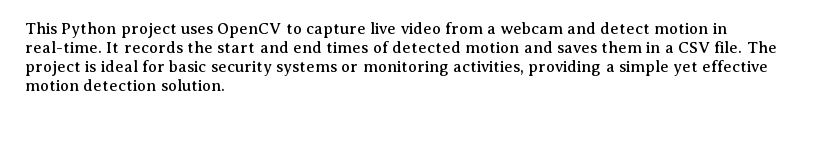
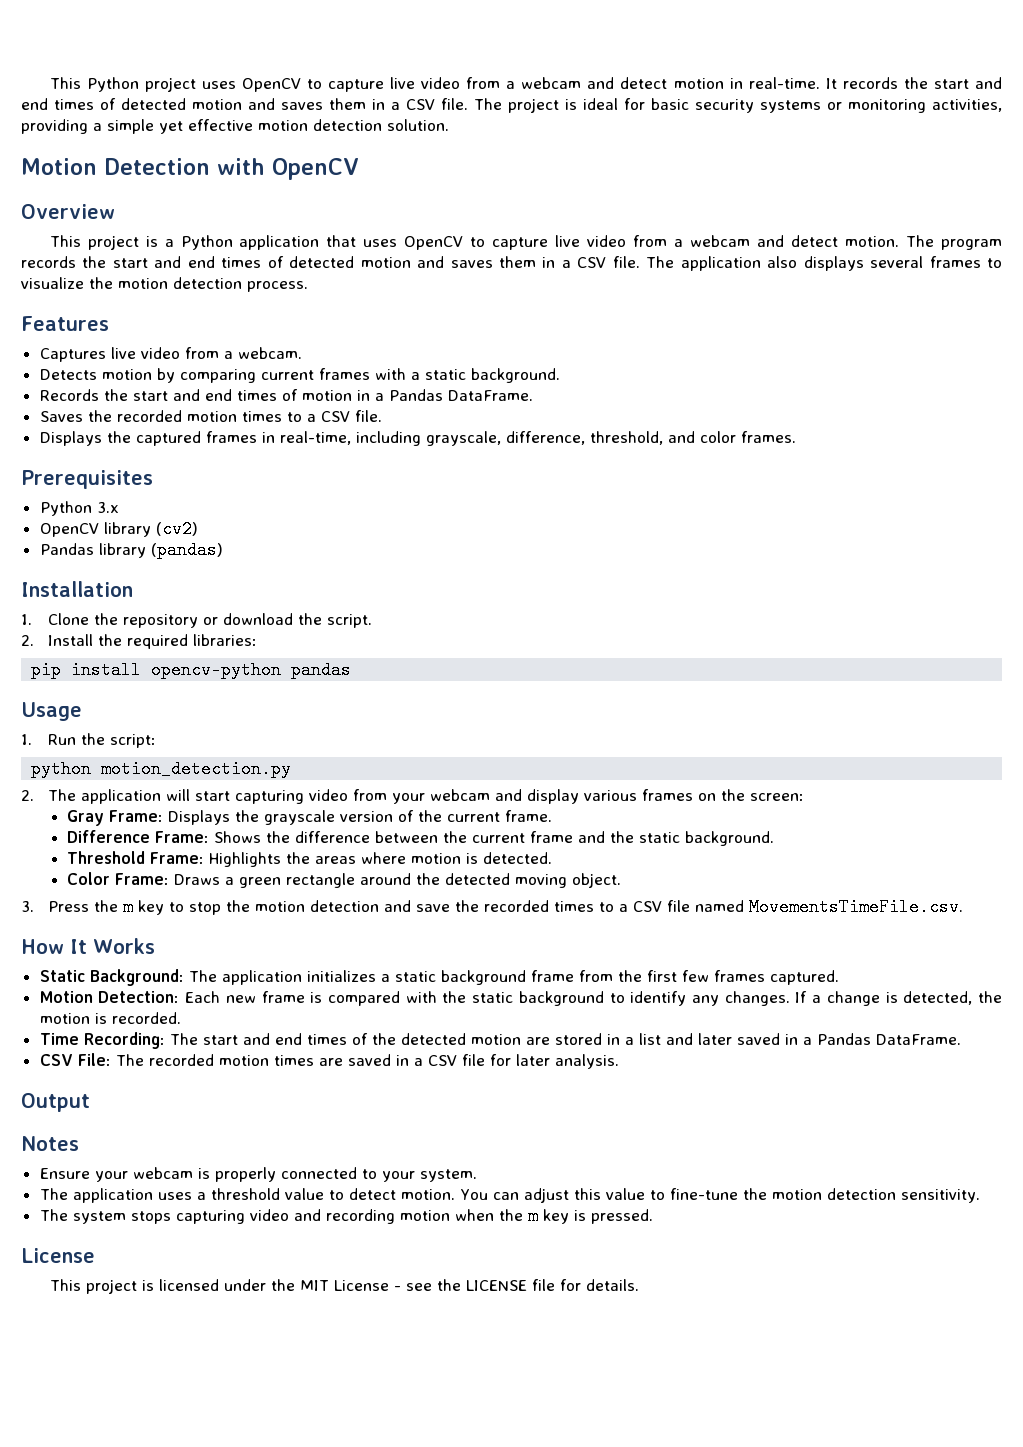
+ Motion Detection with OpenCV
+ Overview
+ This project is a Python application that uses OpenCV to capture live video from a webcam and detect motion. The program records the start and end times of detected motion and saves them in a CSV file. The application also displays several frames to visualize the motion detection process.
+ Features
+ Captures live video from a webcam.
+ Detects motion by comparing current frames with a static background.
+ Records the start and end times of motion in a Pandas DataFrame.
+ Saves the recorded motion times to a CSV file.
+ Displays the captured frames in real-time, including grayscale, difference, threshold, and color frames.
+ Prerequisites
+ Python 3.x
+ OpenCV library (cv2)
+ Pandas library (pandas)
+ Installation
+ 1. Clone the repository or download the script.
+ 2. Install the required libraries:
+ pip install opencv-python pandas
+ Usage
+ 1. Run the script:
+ python motion_detection.py
+ 2. The application will start capturing video from your webcam and display various frames on the screen:
+ Gray Frame: Displays the grayscale version of the current frame.
+ Difference Frame: Shows the difference between the current frame and the static background.
+ Threshold Frame: Highlights the areas where motion is detected.
+ Color Frame: Draws a green rectangle around the detected moving object.
+ 3. Press the m key to stop the motion detection and save the recorded times to a CSV file named MovementsTimeFile.csv.
+ How It Works
+ Static Background: The application initializes a static background frame from the first few frames captured.
+ Motion Detection: Each new frame is compared with the static background to identify any changes. If a change is detected, the motion is recorded.
+ Time Recording: The start and end times of the detected motion are stored in a list and later saved in a Pandas DataFrame.
+ CSV File: The recorded motion times are saved in a CSV file for later analysis.
+ Output
+ Notes
+ Ensure your webcam is properly connected to your system.
+ The application uses a threshold value to detect motion. You can adjust this value to fine-tune the motion detection sensitivity.
+ The system stops capturing video and recording motion when the m key is pressed.
+ License
+ This project is licensed under the MIT License - see the LICENSE file for details.

